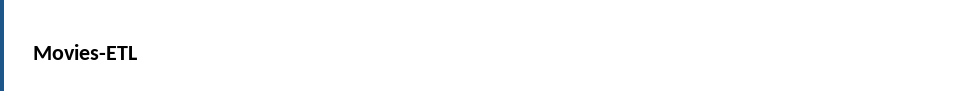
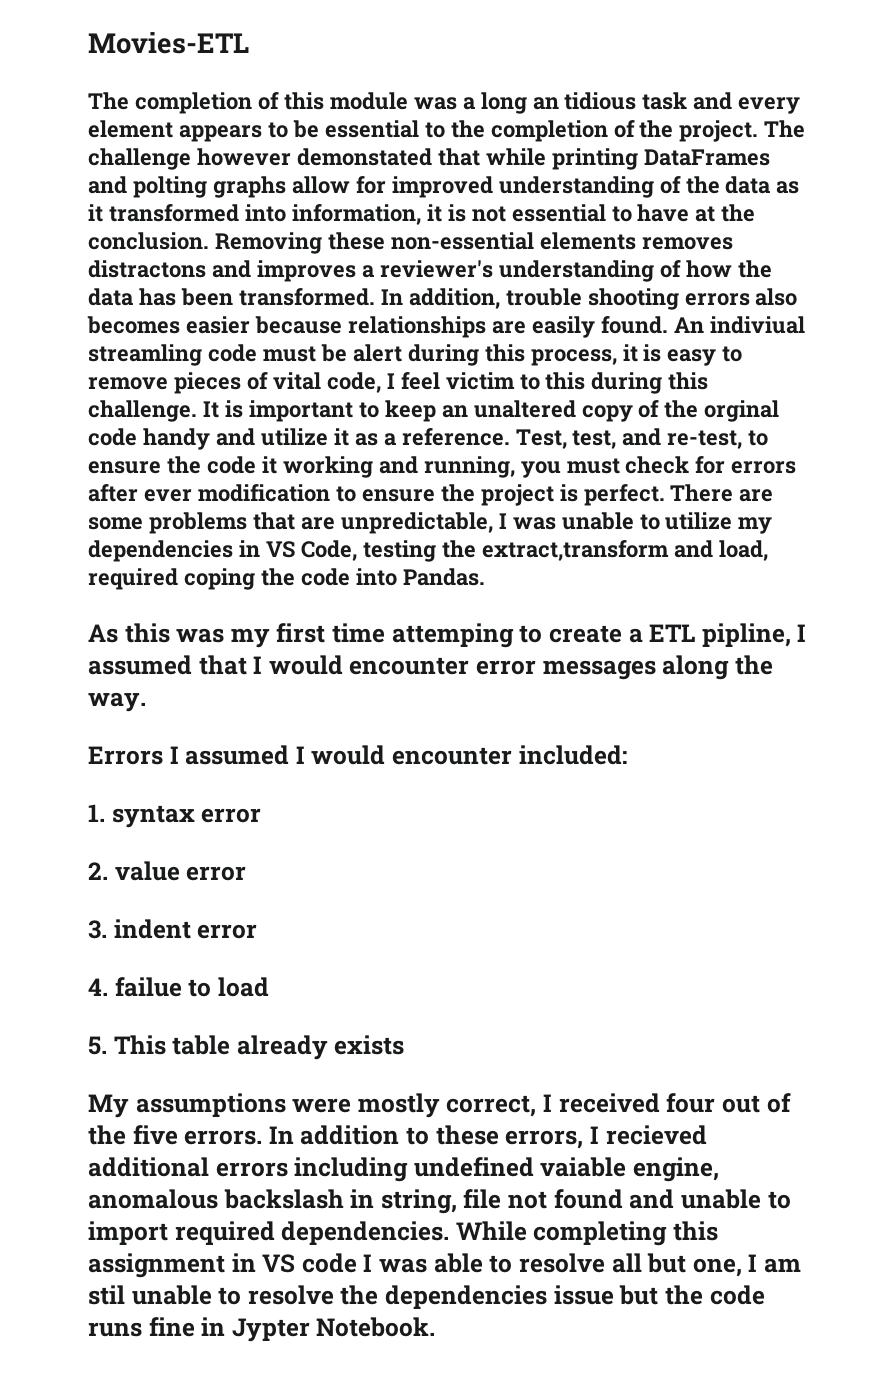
+ The completion of this module was a long an tidious task and every element appears to be essential to the completion of the project. The challenge however demonstated that while printing DataFrames and polting graphs allow for improved understanding of the data as it transformed into information, it is not essential to have at the conclusion. Removing these non-essential elements removes distractons and improves a reviewer's understanding of how the data has been transformed. In addition, trouble shooting errors also becomes easier because relationships are easily found. An indiviual streamling code must be alert during this process, it is easy to remove pieces of vital code, I feel victim to this during this challenge. It is important to keep an unaltered copy of the orginal code handy and utilize it as a reference. Test, test, and re-test, to ensure the code it working and running, you must check for errors after ever modification to ensure the project is perfect. There are some problems that are unpredictable, I was unable to utilize my dependencies in VS Code, testing the extract,transform and load, required coping the code into Pandas.
+ As this was my first time attemping to create a ETL pipline, I assumed that I would encounter error messages along the way.
+ Errors I assumed I would encounter included:
+ 1. syntax error
+ 2. value error
+ 3. indent error
+ 4. failue to load
+ 5. This table already exists
+ My assumptions were mostly correct, I received four out of the five errors. In addition to these errors, I recieved additional errors including undefined vaiable engine, anomalous backslash in string, file not found and unable to import required dependencies. While completing this assignment in VS code I was able to resolve all but one, I am stil unable to resolve the dependencies issue but the code runs fine in Jypter Notebook.

